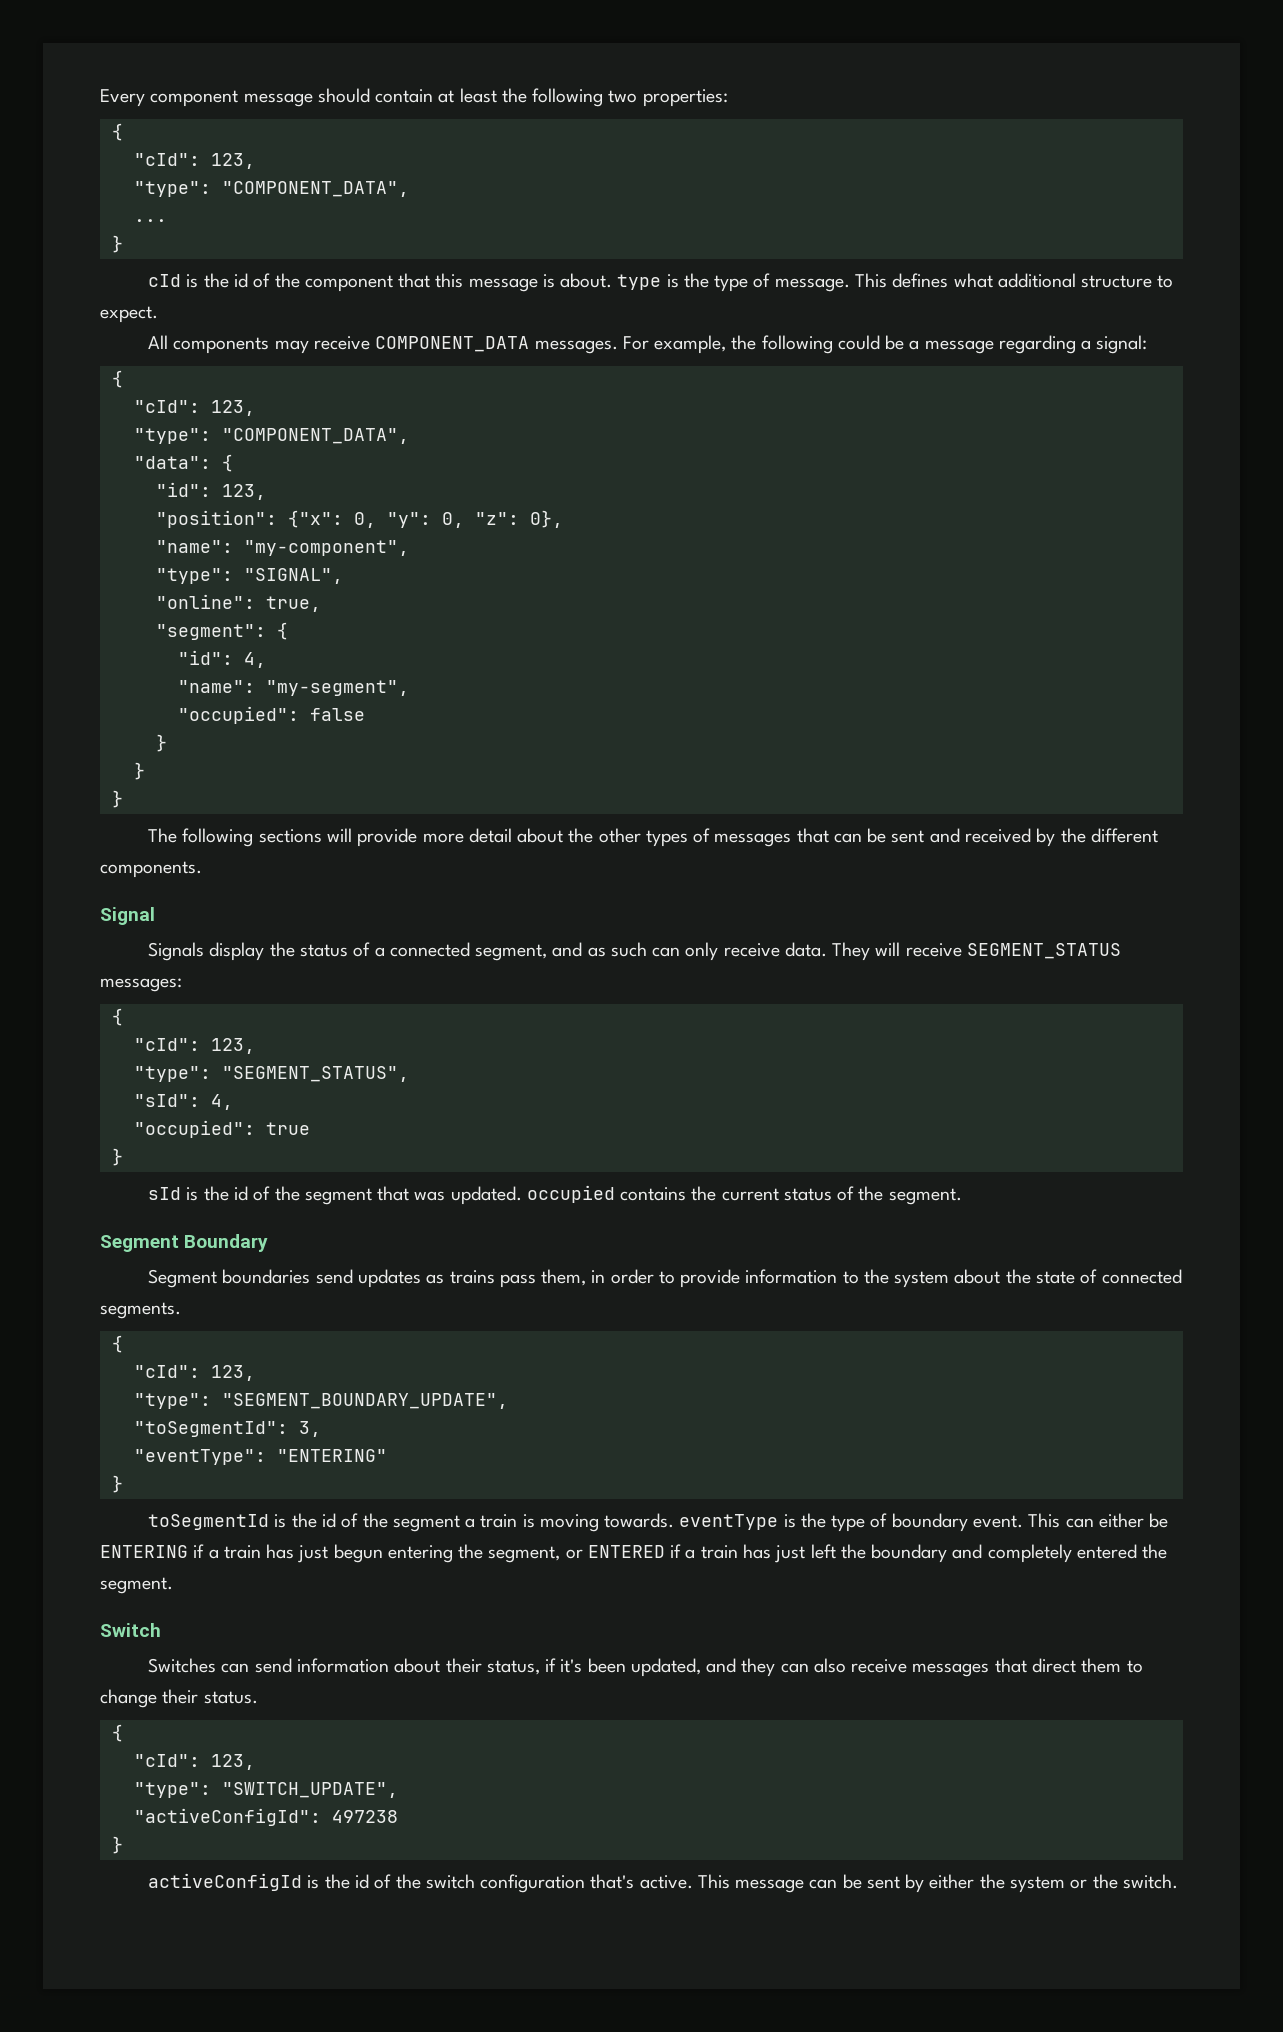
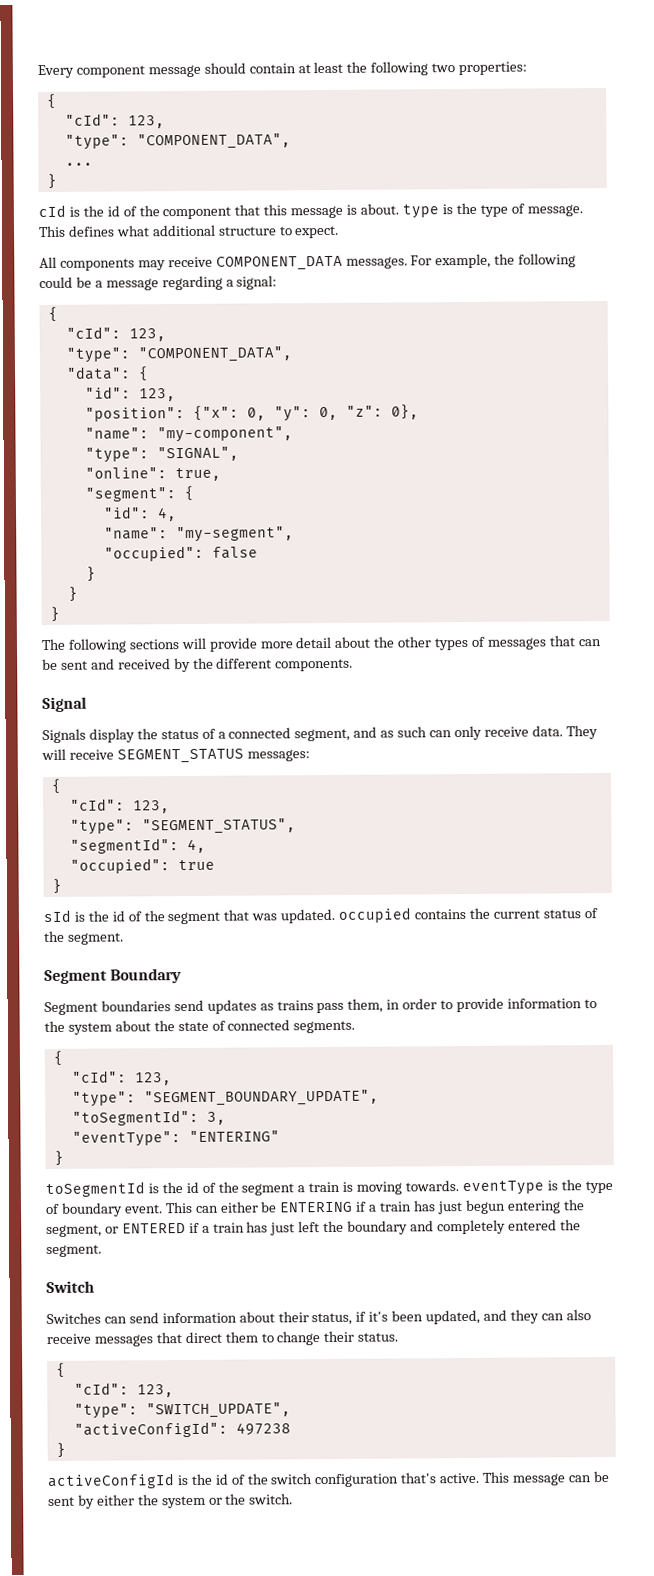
- "sId": 4,
+ "segmentId": 4,

